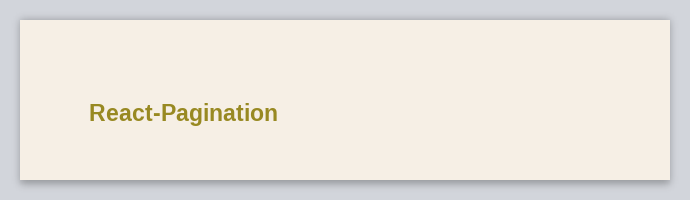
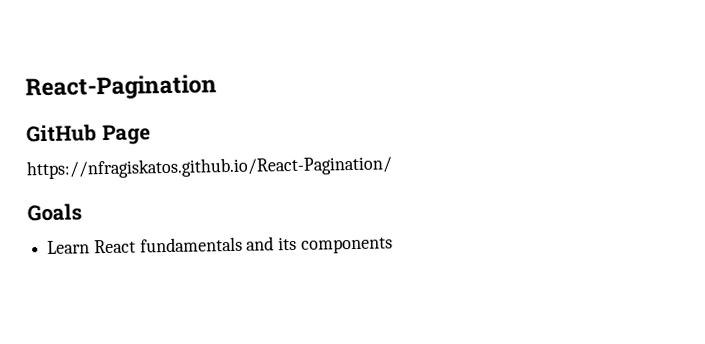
+ GitHub Page
+ https://nfragiskatos.github.io/React-Pagination/
+ Goals
+ Learn React fundamentals and its components

